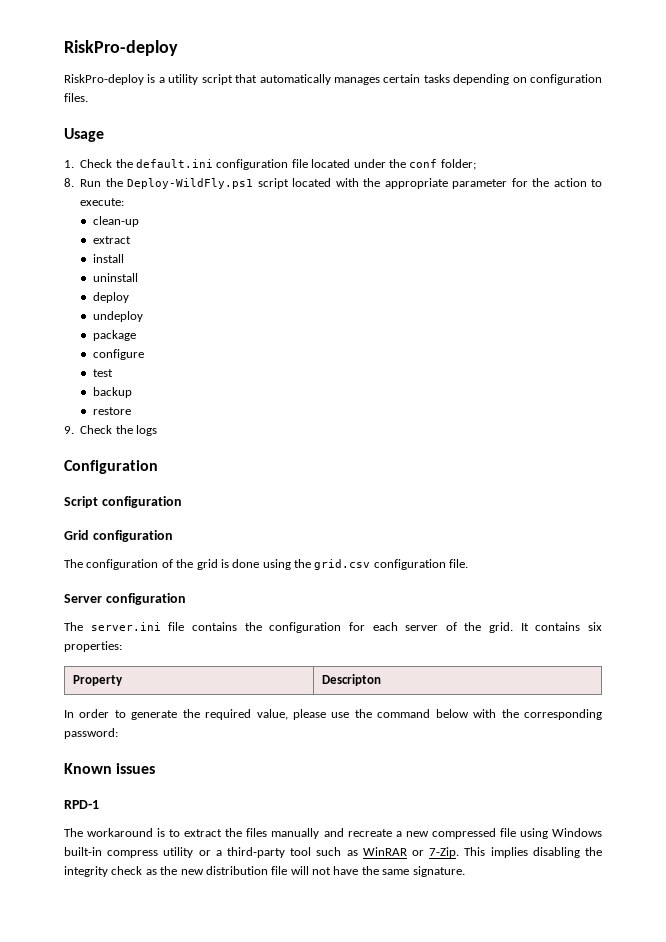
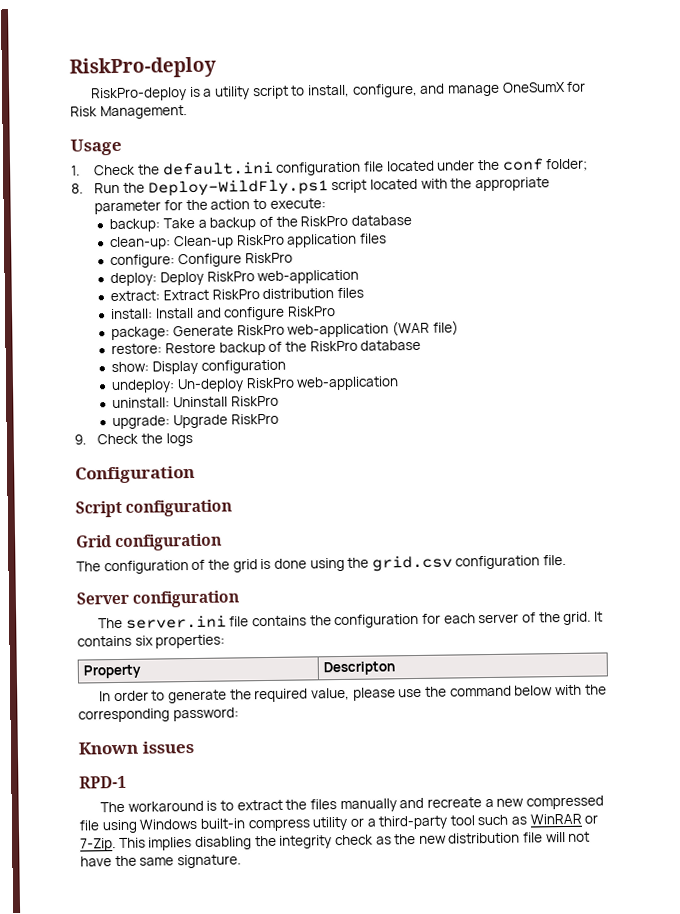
- RiskPro-deploy is a utility script that automatically manages certain tasks depending on configuration files.
+ RiskPro-deploy is a utility script to install, configure, and manage OneSumX for Risk Management.
- clean-up
- extract
- install
- uninstall
- deploy
- undeploy
- package
- configure
- test
- backup
- restore
+ backup: Take a backup of the RiskPro database
+ clean-up: Clean-up RiskPro application files
+ configure: Configure RiskPro
+ deploy: Deploy RiskPro web-application
+ extract: Extract RiskPro distribution files
+ install: Install and configure RiskPro
+ package: Generate RiskPro web-application (WAR file)
+ restore: Restore backup of the RiskPro database
+ show: Display configuration
+ undeploy: Un-deploy RiskPro web-application
+ uninstall: Uninstall RiskPro
+ upgrade: Upgrade RiskPro

